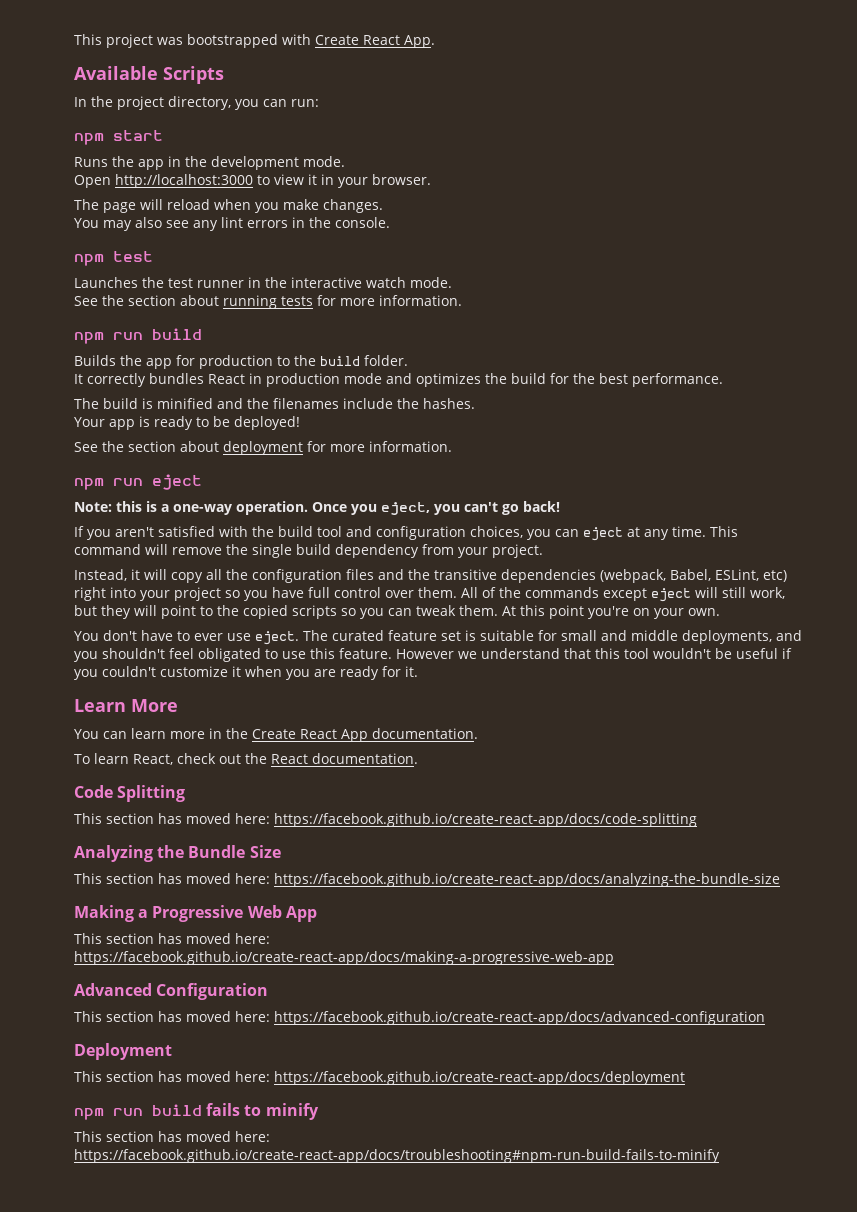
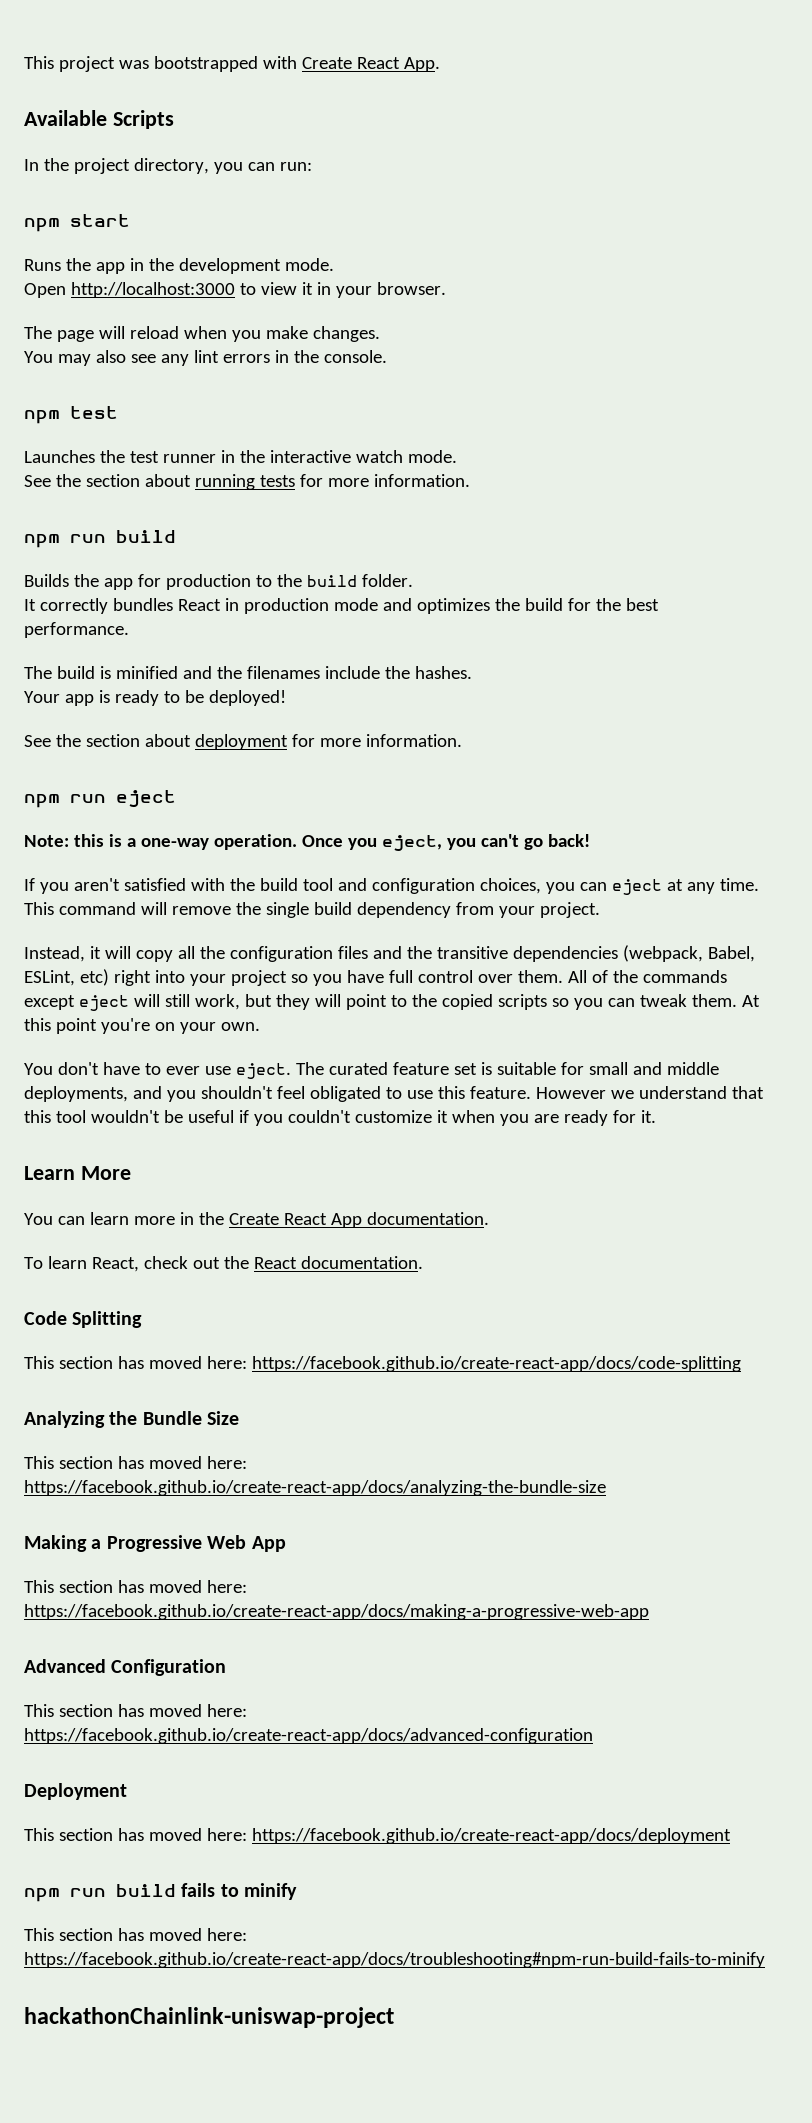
+ hackathonChainlink-uniswap-project

